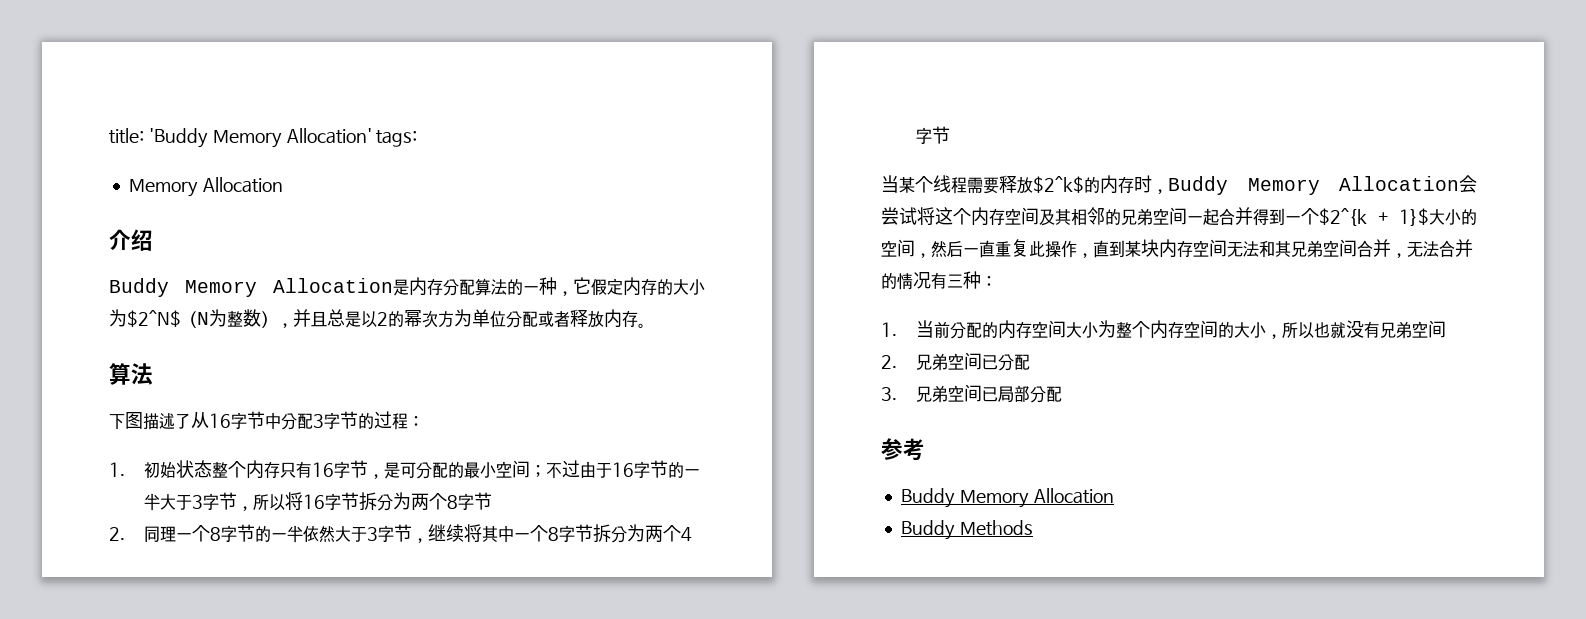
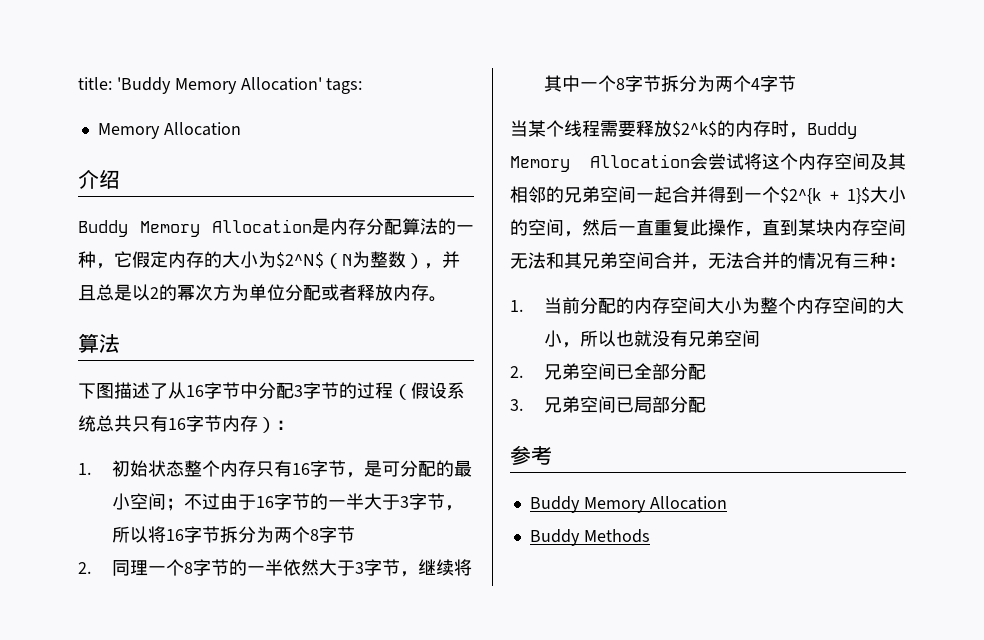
- 下图描述了从16字节中分配3字节的过程：
+ 下图描述了从16字节中分配3字节的过程（假设系统总共只有16字节内存）：
- 2.兄弟空间已分配
+ 2.兄弟空间已全部分配

